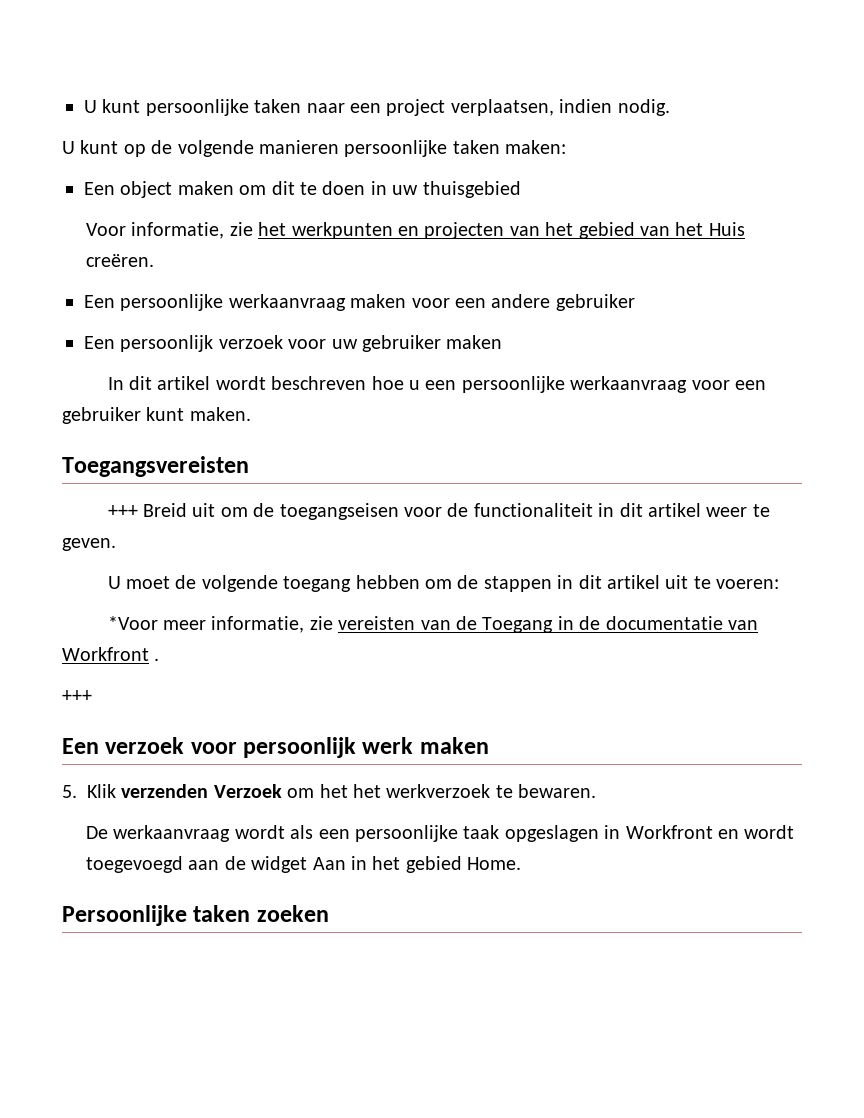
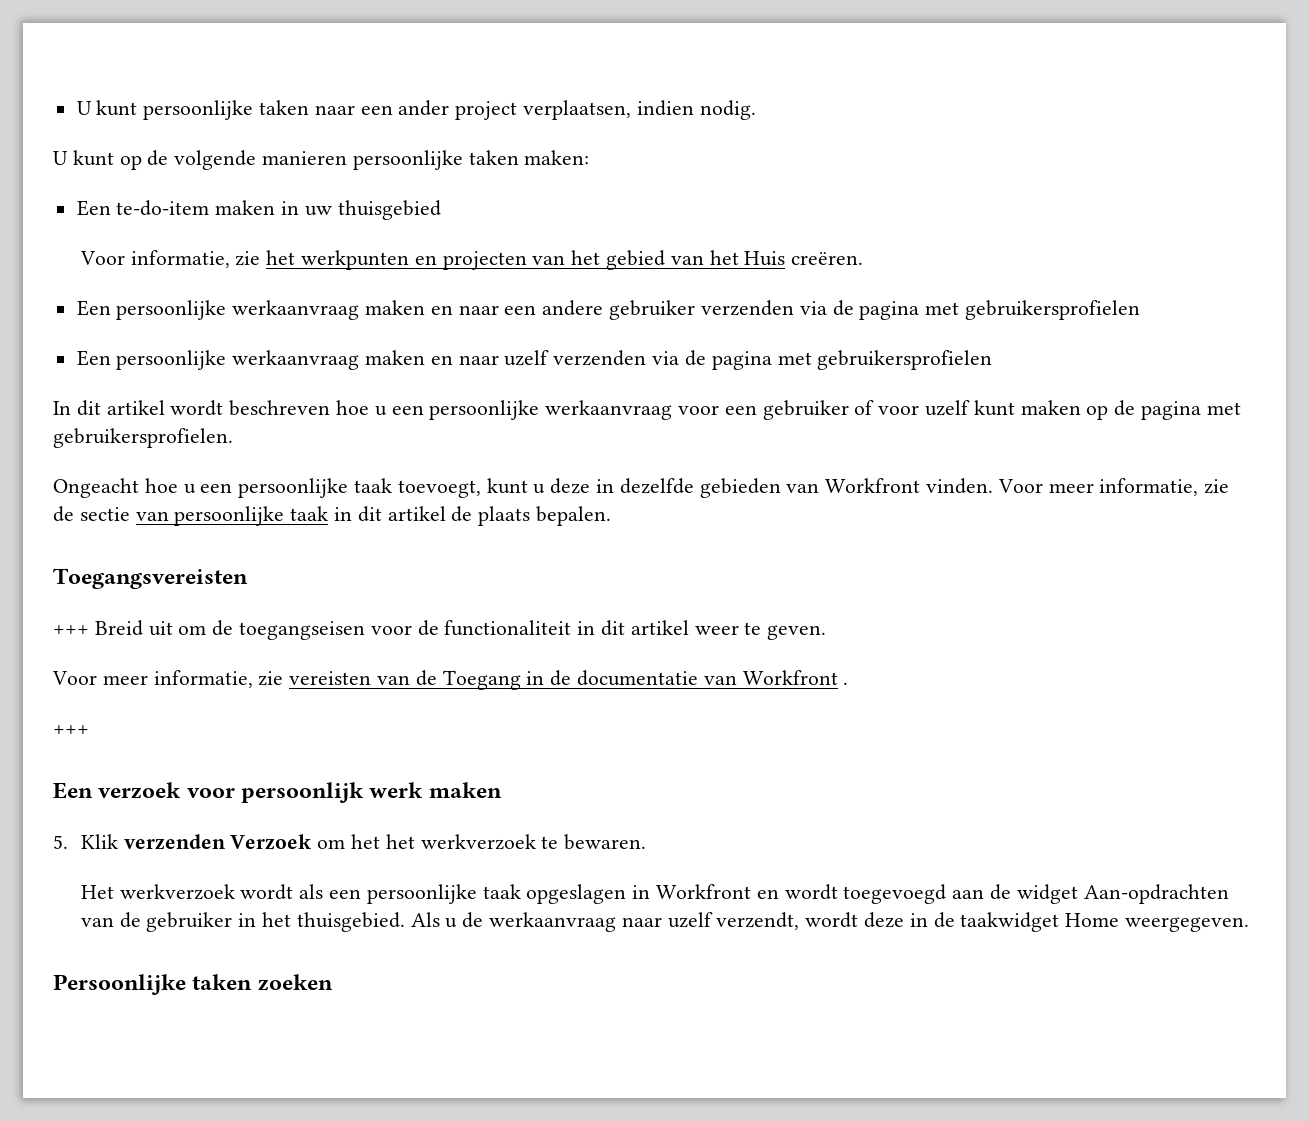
- U kunt persoonlijke taken naar een project verplaatsen, indien nodig.
+ U kunt persoonlijke taken naar een ander project verplaatsen, indien nodig.
- Een object maken om dit te doen in uw thuisgebied
+ Een te-do-item maken in uw thuisgebied
- Een persoonlijke werkaanvraag maken voor een andere gebruiker
- Een persoonlijk verzoek voor uw gebruiker maken
+ Een persoonlijke werkaanvraag maken en naar een andere gebruiker verzenden via de pagina met gebruikersprofielen
+ Een persoonlijke werkaanvraag maken en naar uzelf verzenden via de pagina met gebruikersprofielen
- In dit artikel wordt beschreven hoe u een persoonlijke werkaanvraag voor een gebruiker kunt maken.
+ In dit artikel wordt beschreven hoe u een persoonlijke werkaanvraag voor een gebruiker of voor uzelf kunt maken op de pagina met gebruikersprofielen.
+ Ongeacht hoe u een persoonlijke taak toevoegt, kunt u deze in dezelfde gebieden van Workfront vinden. Voor meer informatie, zie de sectie van persoonlijke taak in dit artikel de plaats bepalen.
- U moet de volgende toegang hebben om de stappen in dit artikel uit te voeren:
- *Voor meer informatie, zie vereisten van de Toegang in de documentatie van Workfront .
+ Voor meer informatie, zie vereisten van de Toegang in de documentatie van Workfront .
- De werkaanvraag wordt als een persoonlijke taak opgeslagen in Workfront en wordt toegevoegd aan de widget Aan in het gebied Home.
+ Het werkverzoek wordt als een persoonlijke taak opgeslagen in Workfront en wordt toegevoegd aan de widget Aan-opdrachten van de gebruiker in het thuisgebied. Als u de werkaanvraag naar uzelf verzendt, wordt deze in de taakwidget Home weergegeven.

